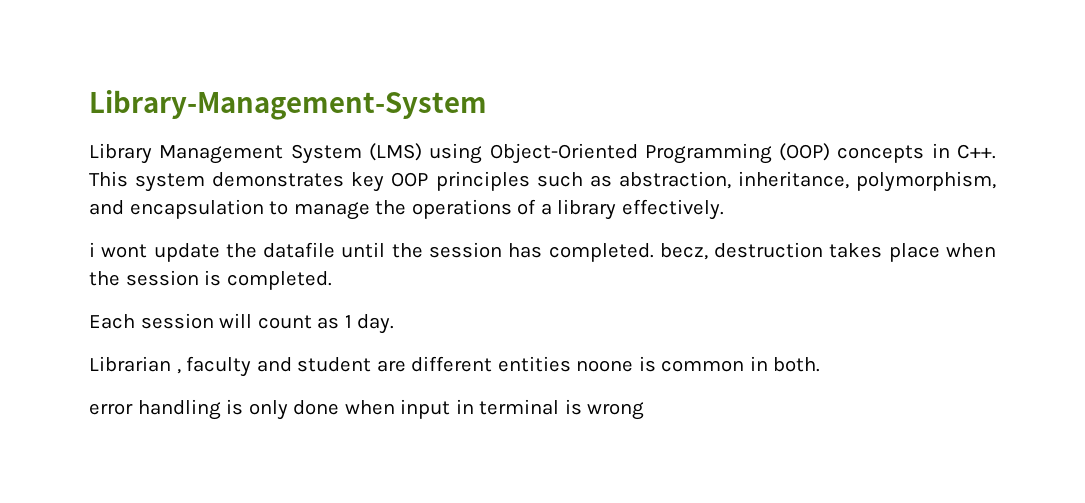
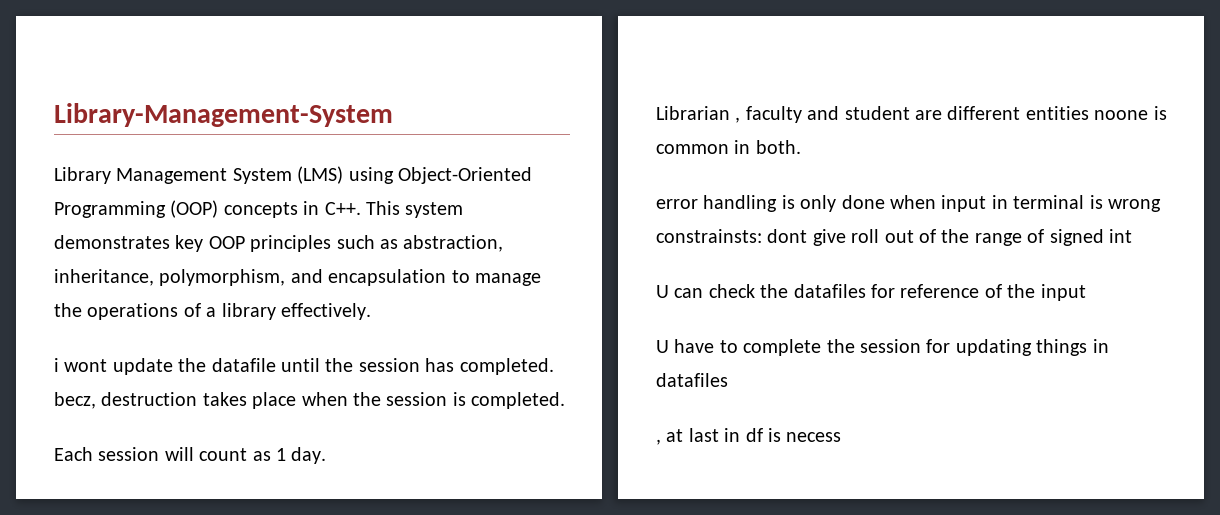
- error handling is only done when input in terminal is wrong
+ error handling is only done when input in terminal is wrong constrainsts: dont give roll out of the range of signed int
+ U can check the datafiles for reference of the input
+ U have to complete the session for updating things in datafiles
+ , at last in df is necess

